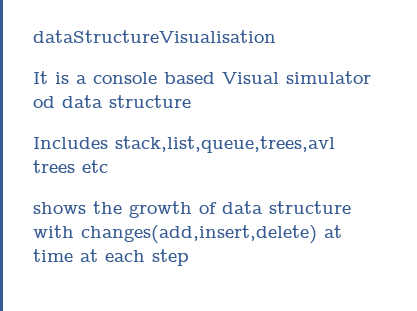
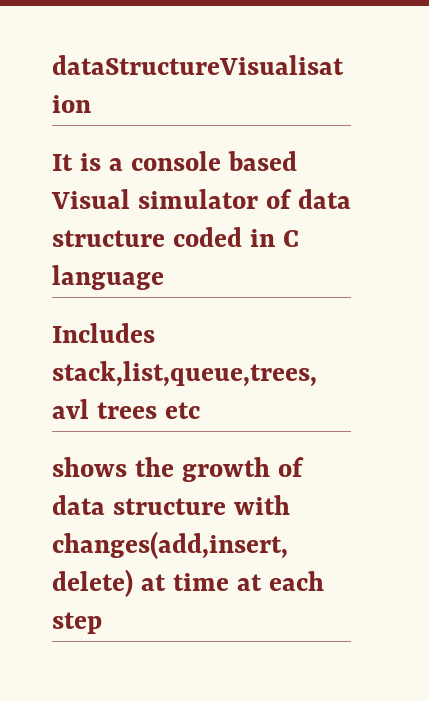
- It is a console based Visual simulator od data structure
+ It is a console based Visual simulator of data structure coded in C language

